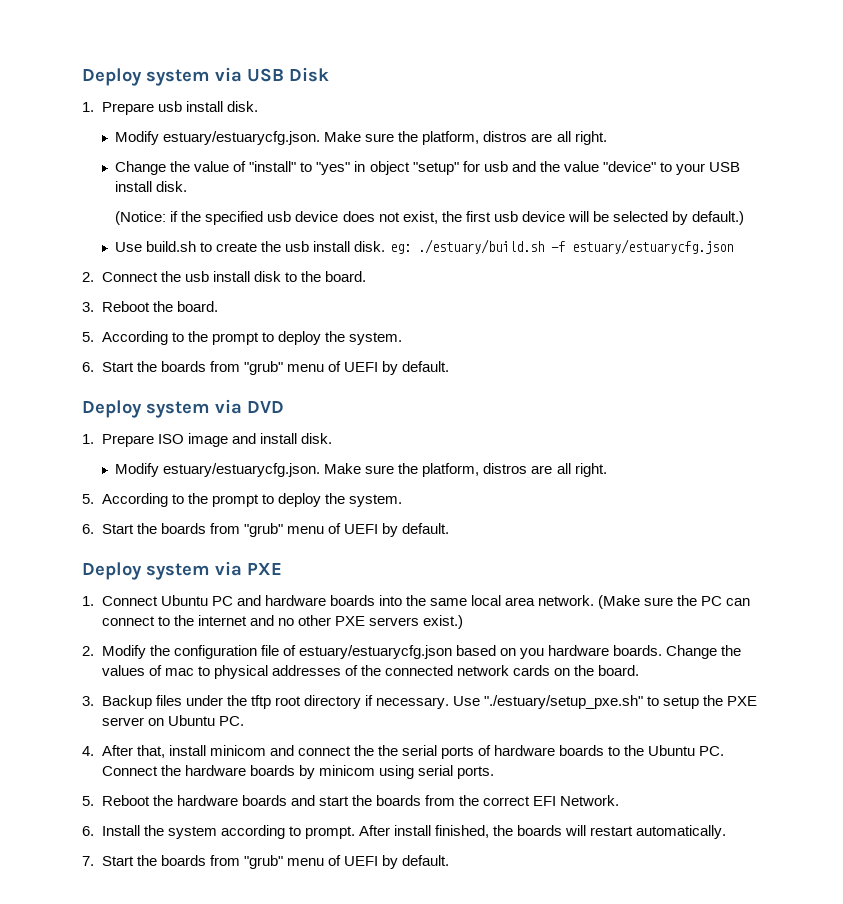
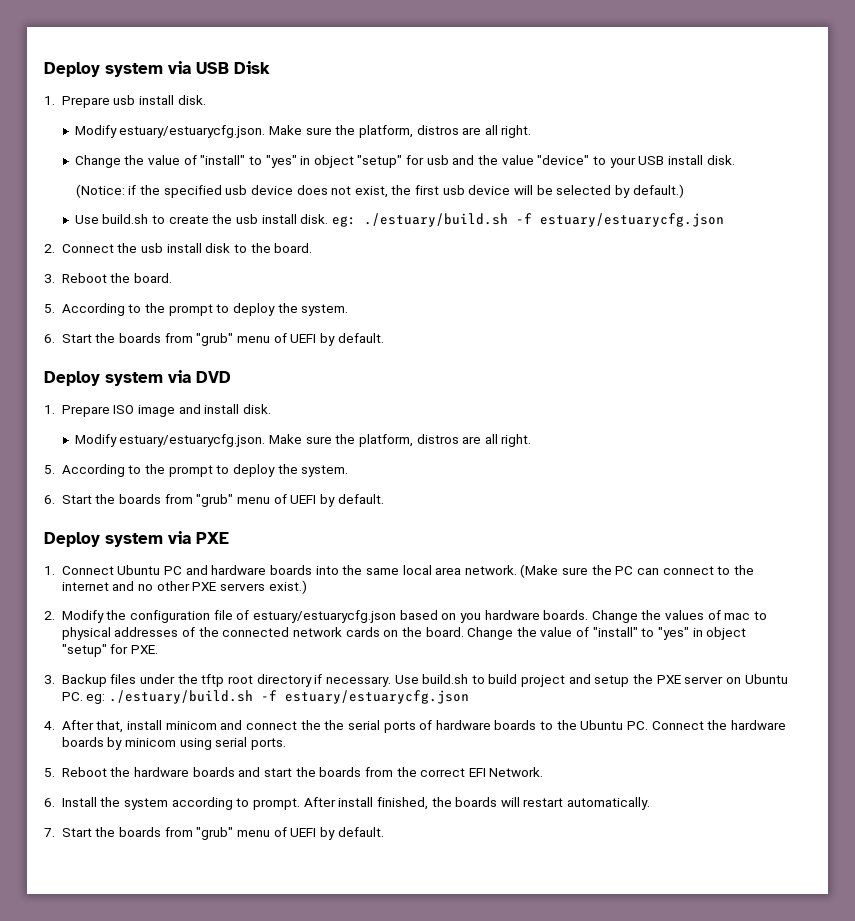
+ Change the value of "install" to "yes" in object "setup" for PXE.
- Use "./estuary/setup_pxe.sh" to setup the PXE server on Ubuntu PC.
+ Use build.sh to build project and setup the PXE server on Ubuntu PC. eg: ./estuary/build.sh -f estuary/estuarycfg.json

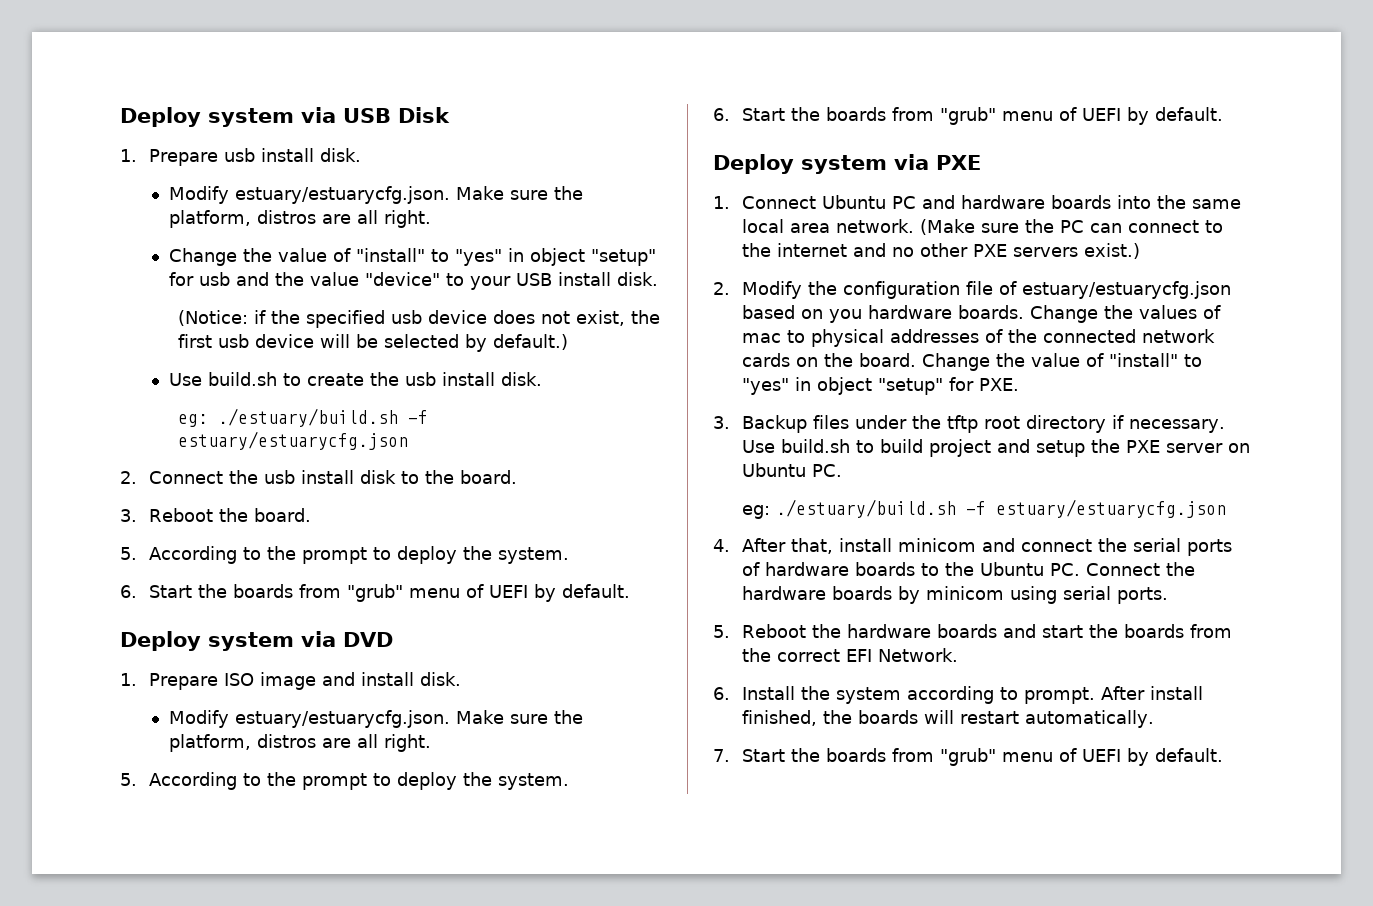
- Use build.sh to create the usb install disk. eg: ./estuary/build.sh -f estuary/estuarycfg.json
+ Use build.sh to create the usb install disk.
+ eg: ./estuary/build.sh -f estuary/estuarycfg.json
- Use build.sh to build project and setup the PXE server on Ubuntu PC. eg: ./estuary/build.sh -f estuary/estuarycfg.json
+ Use build.sh to build project and setup the PXE server on Ubuntu PC.
+ eg: ./estuary/build.sh -f estuary/estuarycfg.json
- 4. After that, install minicom and connect the the serial ports of hardware boards to the Ubuntu PC. Connect the hardware boards by minicom using serial ports.
+ 4. After that, install minicom and connect the serial ports of hardware boards to the Ubuntu PC. Connect the hardware boards by minicom using serial ports.

